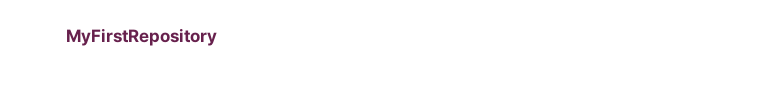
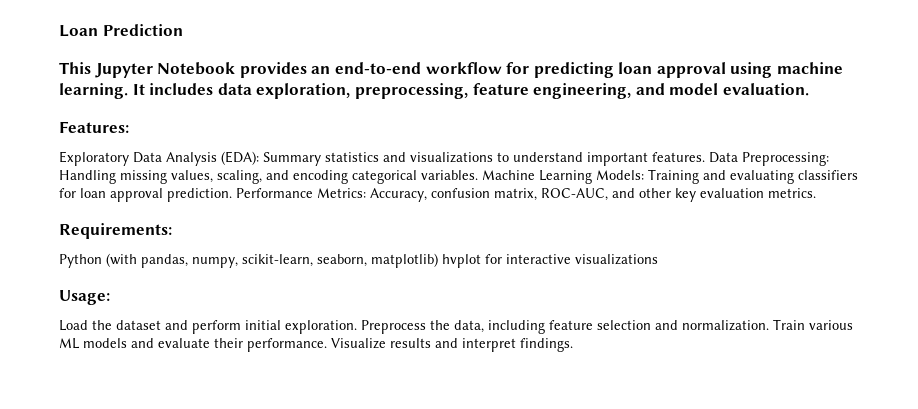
- MyFirstRepository
+ Loan Prediction
+ This Jupyter Notebook provides an end-to-end workflow for predicting loan approval using machine learning. It includes data exploration, preprocessing, feature engineering, and model evaluation.
+ Features:
+ Exploratory Data Analysis (EDA): Summary statistics and visualizations to understand important features. Data Preprocessing: Handling missing values, scaling, and encoding categorical variables. Machine Learning Models: Training and evaluating classifiers for loan approval prediction. Performance Metrics: Accuracy, confusion matrix, ROC-AUC, and other key evaluation metrics.
+ Requirements:
+ Python (with pandas, numpy, scikit-learn, seaborn, matplotlib) hvplot for interactive visualizations
+ Usage:
+ Load the dataset and perform initial exploration. Preprocess the data, including feature selection and normalization. Train various ML models and evaluate their performance. Visualize results and interpret findings.

